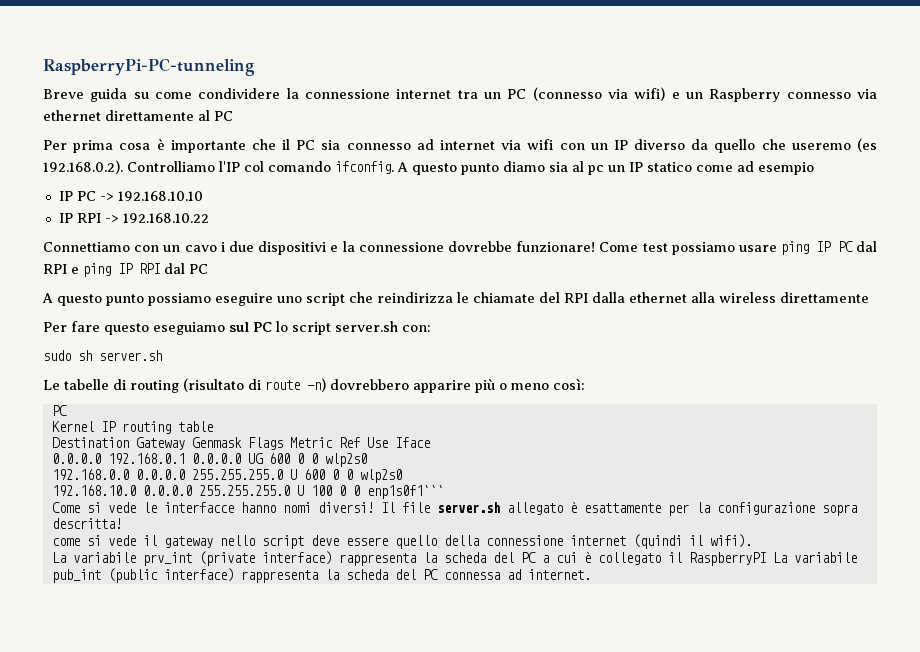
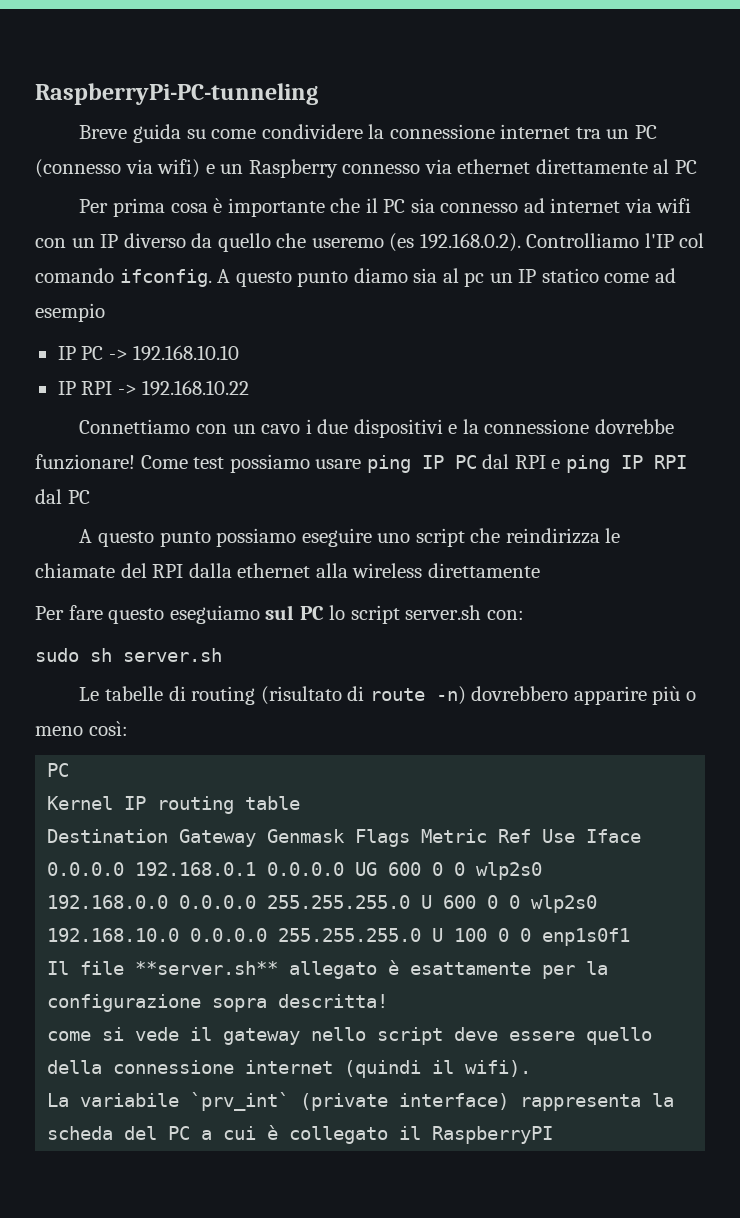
- 192.168.10.0 0.0.0.0 255.255.255.0 U 100 0 0 enp1s0f1```
- Come si vede le interfacce hanno nomi diversi! Il file server.sh allegato è esattamente per la configurazione sopra descritta!
+ 192.168.10.0 0.0.0.0 255.255.255.0 U 100 0 0 enp1s0f1
+ Il file **server.sh** allegato è esattamente per la configurazione sopra descritta!
- La variabile prv_int (private interface) rappresenta la scheda del PC a cui è collegato il RaspberryPI La variabile pub_int (public interface) rappresenta la scheda del PC connessa ad internet.
+ La variabile `prv_int` (private interface) rappresenta la scheda del PC a cui è collegato il RaspberryPI

